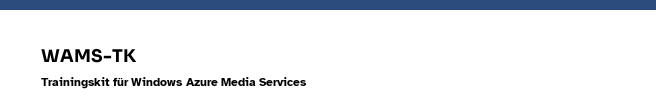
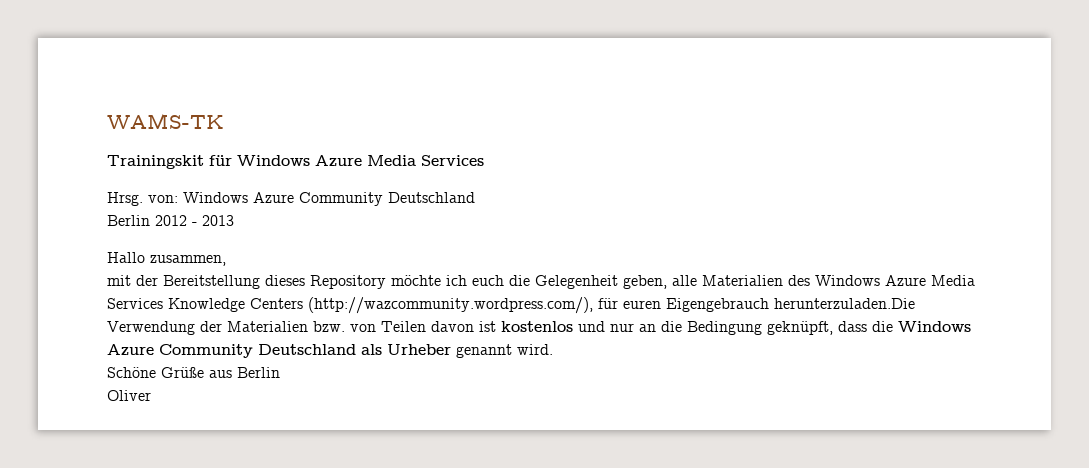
+ Hrsg. von: Windows Azure Community Deutschland
+ Berlin 2012 - 2013
+ Hallo zusammen,
+ mit der Bereitstellung dieses Repository möchte ich euch die Gelegenheit geben, alle Materialien des Windows Azure Media Services Knowledge Centers (http://wazcommunity.wordpress.com/), für euren Eigengebrauch herunterzuladen.Die Verwendung der Materialien bzw. von Teilen davon ist kostenlos und nur an die Bedingung geknüpft, dass die Windows Azure Community Deutschland als Urheber genannt wird.
+ Schöne Grüße aus Berlin
+ Oliver

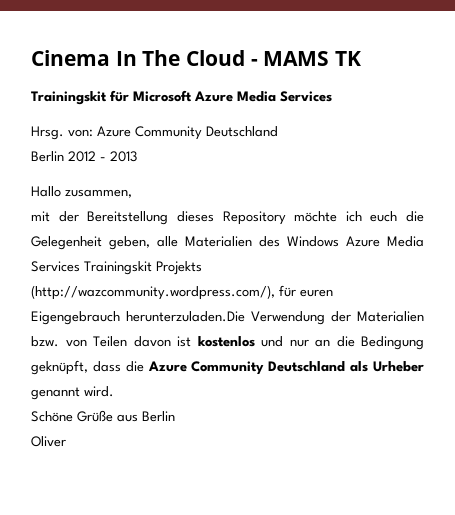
- WAMS-TK
+ Cinema In The Cloud - MAMS TK
- Trainingskit für Windows Azure Media Services
+ Trainingskit für Microsoft Azure Media Services
- Hrsg. von: Windows Azure Community Deutschland
+ Hrsg. von: Azure Community Deutschland
- mit der Bereitstellung dieses Repository möchte ich euch die Gelegenheit geben, alle Materialien des Windows Azure Media Services Knowledge Centers (http://wazcommunity.wordpress.com/), für euren Eigengebrauch herunterzuladen.Die Verwendung der Materialien bzw. von Teilen davon ist kostenlos und nur an die Bedingung geknüpft, dass die Windows Azure Community Deutschland als Urheber genannt wird.
+ mit der Bereitstellung dieses Repository möchte ich euch die Gelegenheit geben, alle Materialien des Windows Azure Media Services Trainingskit Projekts (http://wazcommunity.wordpress.com/), für euren Eigengebrauch herunterzuladen.Die Verwendung der Materialien bzw. von Teilen davon ist kostenlos und nur an die Bedingung geknüpft, dass die Azure Community Deutschland als Urheber genannt wird.

